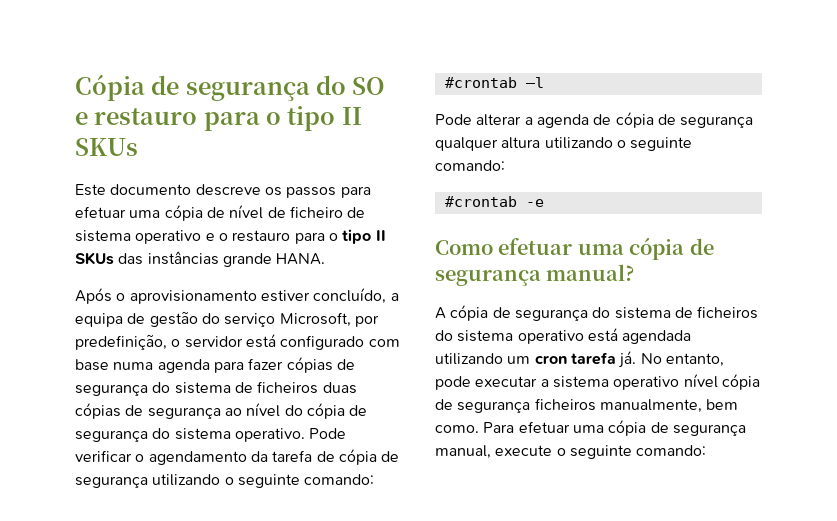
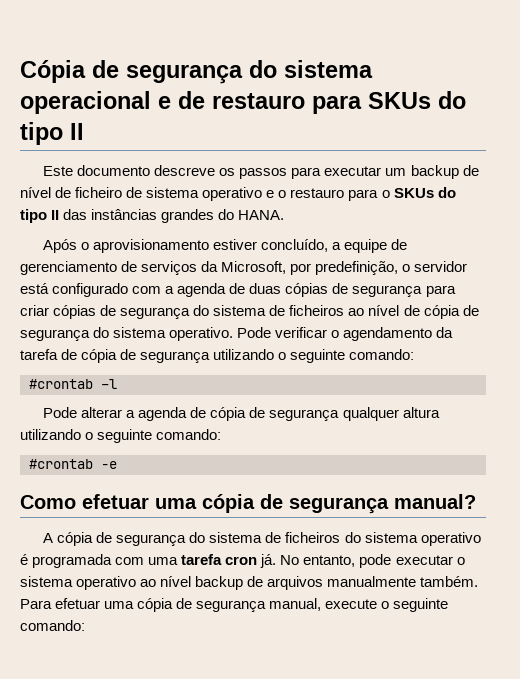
- Cópia de segurança do SO e restauro para o tipo II SKUs
+ Cópia de segurança do sistema operacional e de restauro para SKUs do tipo II
- Este documento descreve os passos para efetuar uma cópia de nível de ficheiro de sistema operativo e o restauro para o tipo II SKUs das instâncias grande HANA.
+ Este documento descreve os passos para executar um backup de nível de ficheiro de sistema operativo e o restauro para o SKUs do tipo II das instâncias grandes do HANA.
- Após o aprovisionamento estiver concluído, a equipa de gestão do serviço Microsoft, por predefinição, o servidor está configurado com base numa agenda para fazer cópias de segurança do sistema de ficheiros duas cópias de segurança ao nível do cópia de segurança do sistema operativo.
+ Após o aprovisionamento estiver concluído, a equipe de gerenciamento de serviços da Microsoft, por predefinição, o servidor está configurado com a agenda de duas cópias de segurança para criar cópias de segurança do sistema de ficheiros ao nível de cópia de segurança do sistema operativo.
- A cópia de segurança do sistema de ficheiros do sistema operativo está agendada utilizando um cron tarefa já.
+ A cópia de segurança do sistema de ficheiros do sistema operativo é programada com uma tarefa cron já.
- No entanto, pode executar a sistema operativo nível cópia de segurança ficheiros manualmente, bem como.
+ No entanto, pode executar o sistema operativo ao nível backup de arquivos manualmente também.

